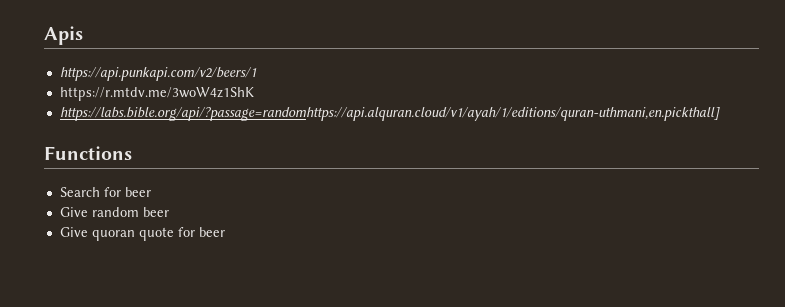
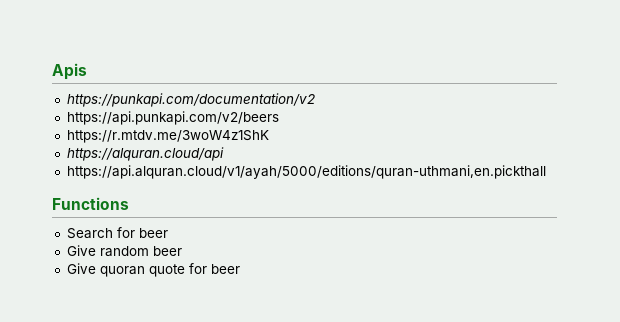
- https://api.punkapi.com/v2/beers/1
+ https://punkapi.com/documentation/v2
+ https://api.punkapi.com/v2/beers
- https://labs.bible.org/api/?passage=randomhttps://api.alquran.cloud/v1/ayah/1/editions/quran-uthmani,en.pickthall]
+ https://alquran.cloud/api
+ https://api.alquran.cloud/v1/ayah/5000/editions/quran-uthmani,en.pickthall

